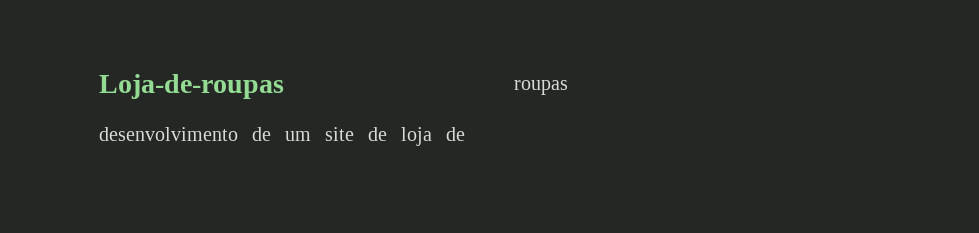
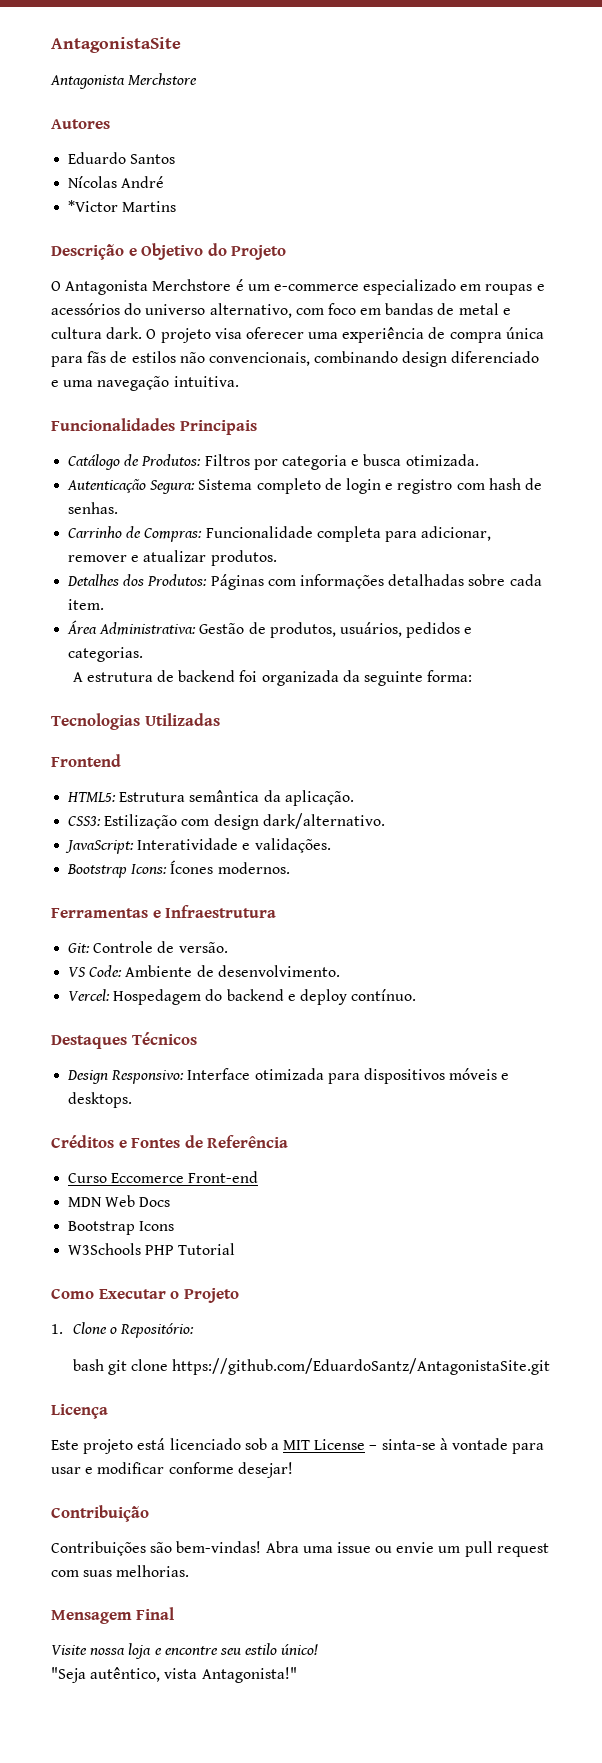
- Loja-de-roupas
- desenvolvimento de um site de loja de roupas
+ AntagonistaSite
+ Antagonista Merchstore
+ Autores
+ Eduardo Santos
+ Nícolas André
+ *Victor Martins
+ Descrição e Objetivo do Projeto
+ O Antagonista Merchstore é um e-commerce especializado em roupas e acessórios do universo alternativo, com foco em bandas de metal e cultura dark. O projeto visa oferecer uma experiência de compra única para fãs de estilos não convencionais, combinando design diferenciado e uma navegação intuitiva.
+ Funcionalidades Principais
+ Catálogo de Produtos: Filtros por categoria e busca otimizada.
+ Autenticação Segura: Sistema completo de login e registro com hash de senhas.
+ Carrinho de Compras: Funcionalidade completa para adicionar, remover e atualizar produtos.
+ Detalhes dos Produtos: Páginas com informações detalhadas sobre cada item.
+ Área Administrativa: Gestão de produtos, usuários, pedidos e categorias.
+ A estrutura de backend foi organizada da seguinte forma:
+ Tecnologias Utilizadas
+ Frontend
+ HTML5: Estrutura semântica da aplicação.
+ CSS3: Estilização com design dark/alternativo.
+ JavaScript: Interatividade e validações.
+ Bootstrap Icons: Ícones modernos.
+ Ferramentas e Infraestrutura
+ Git: Controle de versão.
+ VS Code: Ambiente de desenvolvimento.
+ Vercel: Hospedagem do backend e deploy contínuo.
+ Destaques Técnicos
+ Design Responsivo: Interface otimizada para dispositivos móveis e desktops.
+ Créditos e Fontes de Referência
+ Curso Eccomerce Front-end
+ MDN Web Docs
+ Bootstrap Icons
+ W3Schools PHP Tutorial
+ Como Executar o Projeto
+ 1. Clone o Repositório:
+ bash git clone https://github.com/EduardoSantz/AntagonistaSite.git
+ Licença
+ Este projeto está licenciado sob a MIT License – sinta-se à vontade para usar e modificar conforme desejar!
+ Contribuição
+ Contribuições são bem-vindas! Abra uma issue ou envie um pull request com suas melhorias.
+ Mensagem Final
+ Visite nossa loja e encontre seu estilo único!
+ "Seja autêntico, vista Antagonista!"

